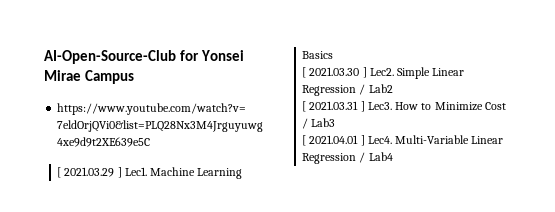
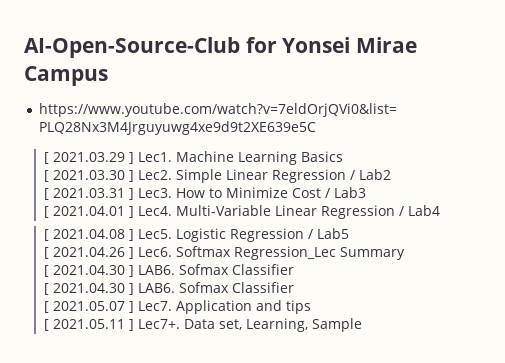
+ [ 2021.04.08 ] Lec5. Logistic Regression / Lab5
+ [ 2021.04.26 ] Lec6. Softmax Regression_Lec Summary
+ [ 2021.04.30 ] LAB6. Sofmax Classifier
+ [ 2021.04.30 ] LAB6. Sofmax Classifier
+ [ 2021.05.07 ] Lec7. Application and tips
+ [ 2021.05.11 ] Lec7+. Data set, Learning, Sample

